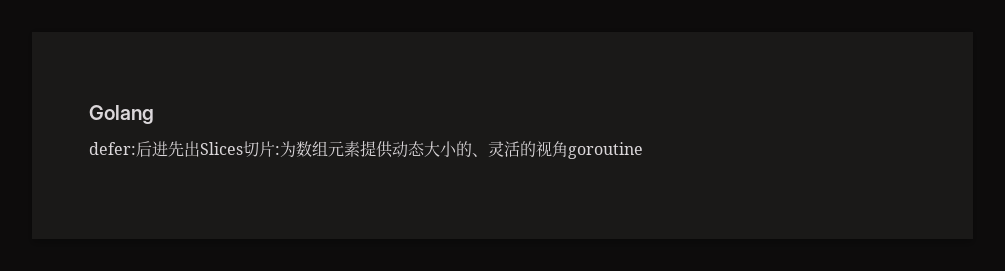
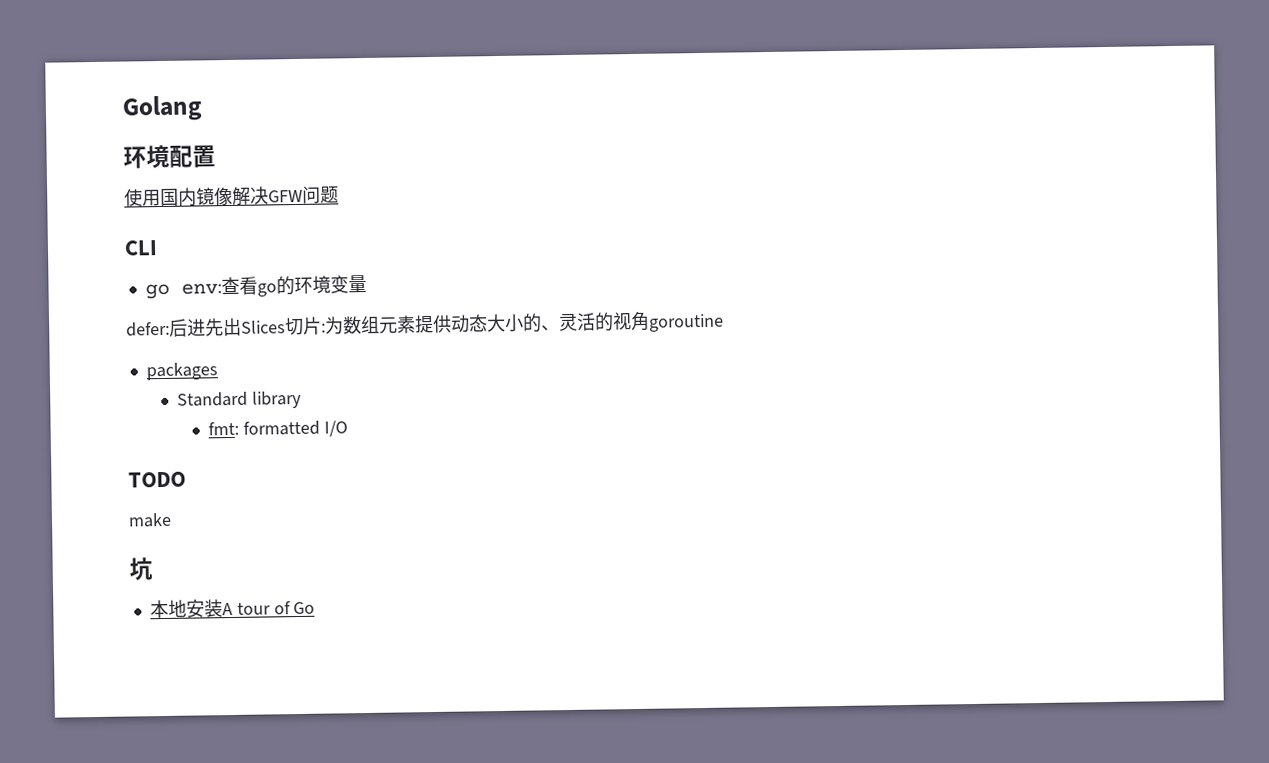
+ 环境配置
+ 使用国内镜像解决GFW问题
+ CLI
+ go env:查看go的环境变量
+ packages
+ Standard library
+ fmt: formatted I/O
+ TODO
+ make
+ 坑
+ 本地安装A tour of Go

